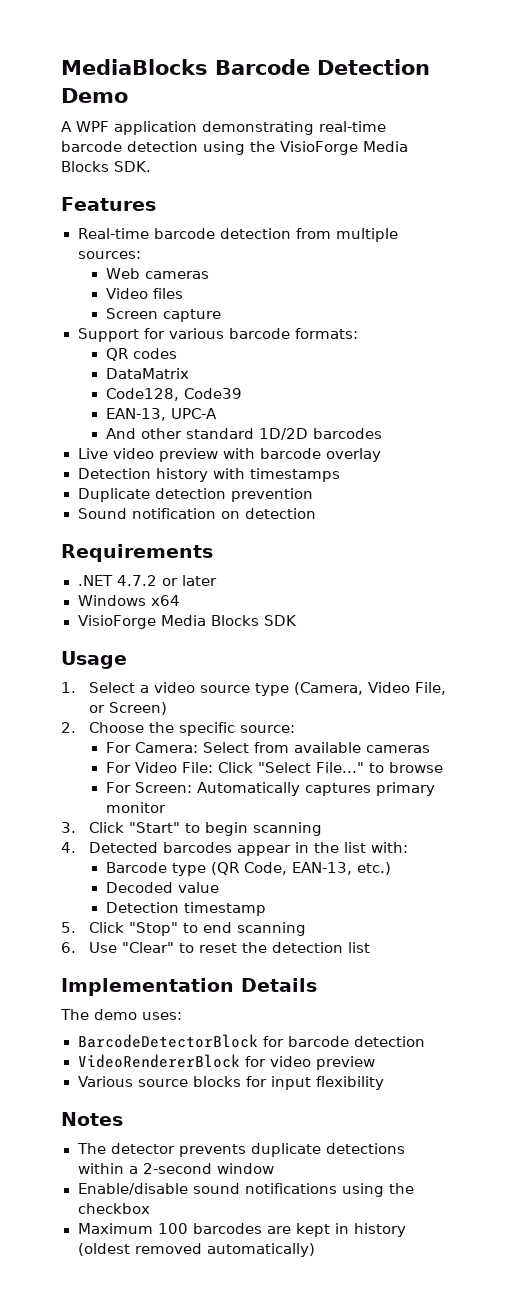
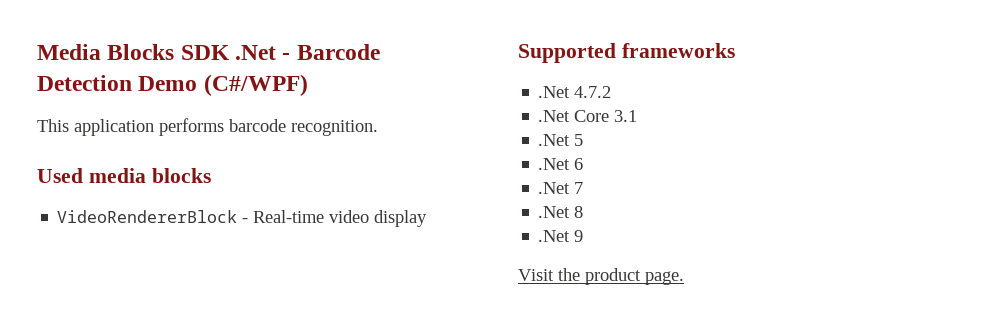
- MediaBlocks Barcode Detection Demo
- A WPF application demonstrating real-time barcode detection using the VisioForge Media Blocks SDK.
- Features
- Real-time barcode detection from multiple sources:
- Web cameras
- Video files
- Screen capture
- Support for various barcode formats:
- QR codes
- DataMatrix
- Code128, Code39
- EAN-13, UPC-A
- And other standard 1D/2D barcodes
- Live video preview with barcode overlay
- Detection history with timestamps
- Duplicate detection prevention
- Sound notification on detection
- Requirements
- .NET 4.7.2 or later
- Windows x64
- VisioForge Media Blocks SDK
- Usage
- 1. Select a video source type (Camera, Video File, or Screen)
- 2. Choose the specific source:
- For Camera: Select from available cameras
- For Video File: Click "Select File..." to browse
- For Screen: Automatically captures primary monitor
- 3. Click "Start" to begin scanning
- 4. Detected barcodes appear in the list with:
- Barcode type (QR Code, EAN-13, etc.)
- Decoded value
- Detection timestamp
- 5. Click "Stop" to end scanning
- 6. Use "Clear" to reset the detection list
- Implementation Details
- The demo uses:
- BarcodeDetectorBlock for barcode detection
- VideoRendererBlock for video preview
- Various source blocks for input flexibility
- Notes
- The detector prevents duplicate detections within a 2-second window
- Enable/disable sound notifications using the checkbox
- Maximum 100 barcodes are kept in history (oldest removed automatically)
+ Media Blocks SDK .Net - Barcode Detection Demo (C#/WPF)
+ This application performs barcode recognition.
+ Used media blocks
+ VideoRendererBlock - Real-time video display
+ Supported frameworks
+ .Net 4.7.2
+ .Net Core 3.1
+ .Net 5
+ .Net 6
+ .Net 7
+ .Net 8
+ .Net 9
+ Visit the product page.

